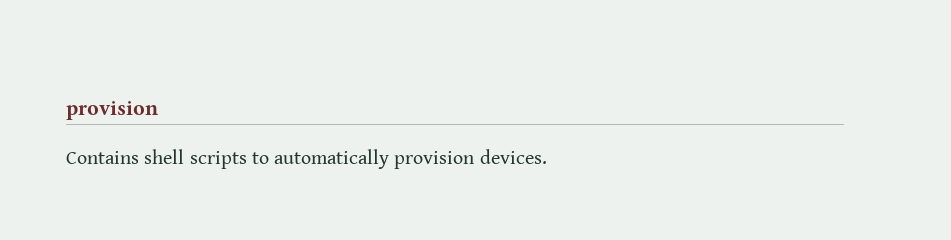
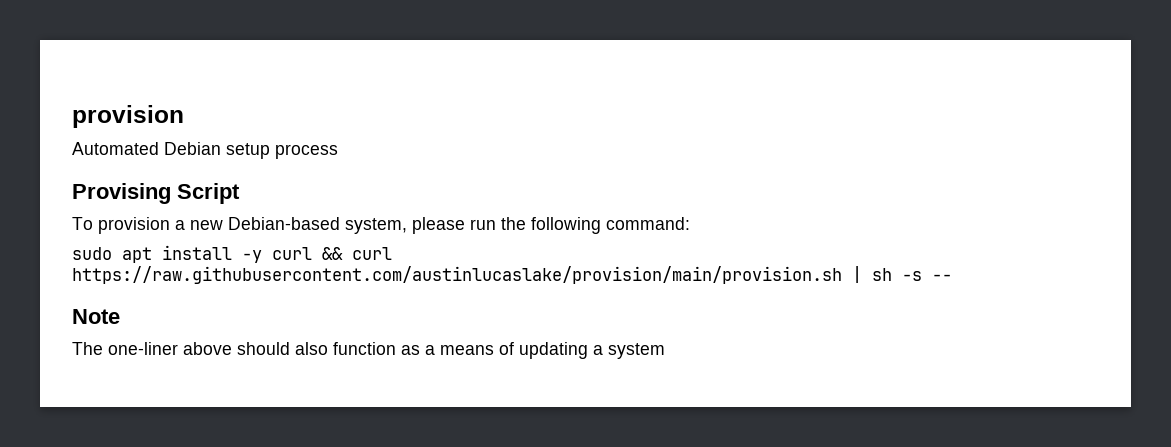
- Contains shell scripts to automatically provision devices.
+ Automated Debian setup process
+ Provising Script
+ To provision a new Debian-based system, please run the following command:
+ sudo apt install -y curl && curl https://raw.githubusercontent.com/austinlucaslake/provision/main/provision.sh | sh -s --
+ Note
+ The one-liner above should also function as a means of updating a system

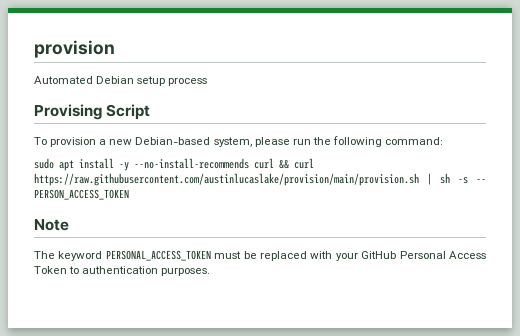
- sudo apt install -y curl && curl https://raw.githubusercontent.com/austinlucaslake/provision/main/provision.sh | sh -s --
+ sudo apt install -y --no-install-recommends curl && curl https://raw.githubusercontent.com/austinlucaslake/provision/main/provision.sh | sh -s -- PERSON_ACCESS_TOKEN
- The one-liner above should also function as a means of updating a system
+ The keyword PERSONAL_ACCESS_TOKEN must be replaced with your GitHub Personal Access Token to authentication purposes.

